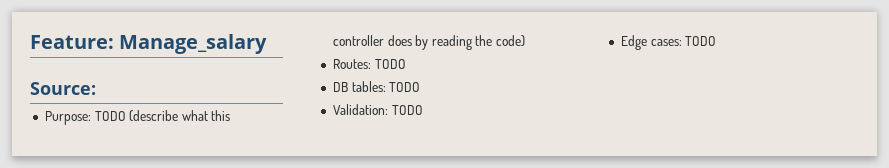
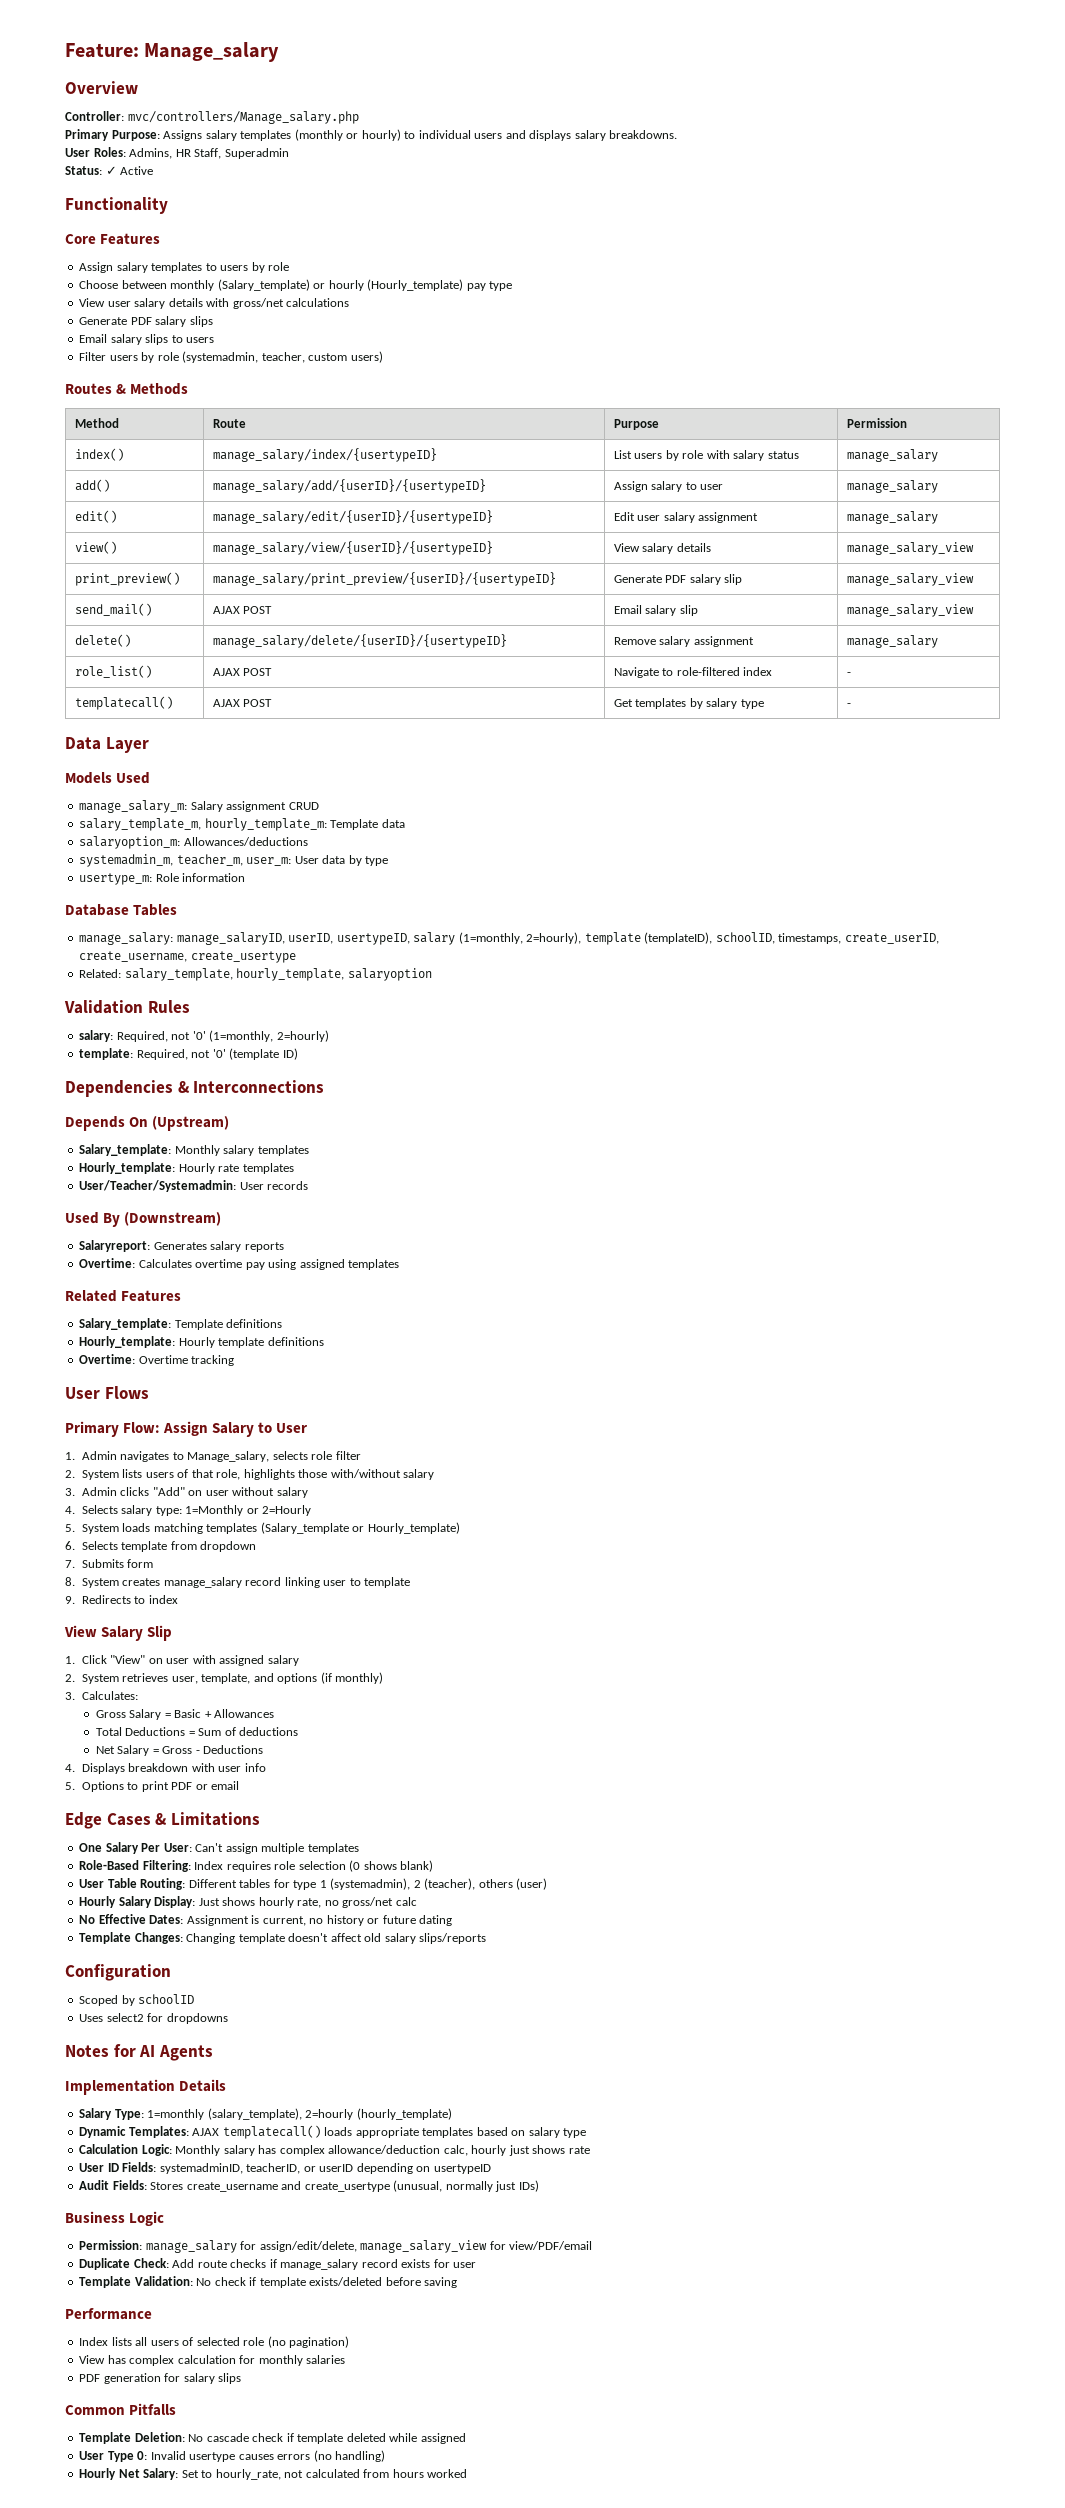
- Source:
- Purpose: TODO (describe what this controller does by reading the code)
- Routes: TODO
- DB tables: TODO
- Validation: TODO
- Edge cases: TODO
+ Overview
+ Controller: mvc/controllers/Manage_salary.php
+ Primary Purpose: Assigns salary templates (monthly or hourly) to individual users and displays salary breakdowns.
+ User Roles: Admins, HR Staff, Superadmin
+ Status: ✓ Active
+ Functionality
+ Core Features
+ Assign salary templates to users by role
+ Choose between monthly (Salary_template) or hourly (Hourly_template) pay type
+ View user salary details with gross/net calculations
+ Generate PDF salary slips
+ Email salary slips to users
+ Filter users by role (systemadmin, teacher, custom users)
+ Routes & Methods
+ Method | Route | Purpose | Permission
+ index() | manage_salary/index/{usertypeID} | List users by role with salary status | manage_salary
+ add() | manage_salary/add/{userID}/{usertypeID} | Assign salary to user | manage_salary
+ edit() | manage_salary/edit/{userID}/{usertypeID} | Edit user salary assignment | manage_salary
+ view() | manage_salary/view/{userID}/{usertypeID} | View salary details | manage_salary_view
+ print_preview() | manage_salary/print_preview/{userID}/{usertypeID} | Generate PDF salary slip | manage_salary_view
+ send_mail() | AJAX POST | Email salary slip | manage_salary_view
+ delete() | manage_salary/delete/{userID}/{usertypeID} | Remove salary assignment | manage_salary
+ role_list() | AJAX POST | Navigate to role-filtered index | -
+ templatecall() | AJAX POST | Get templates by salary type | -
+ Data Layer
+ Models Used
+ manage_salary_m: Salary assignment CRUD
+ salary_template_m, hourly_template_m: Template data
+ salaryoption_m: Allowances/deductions
+ systemadmin_m, teacher_m, user_m: User data by type
+ usertype_m: Role information
+ Database Tables
+ manage_salary: manage_salaryID, userID, usertypeID, salary (1=monthly, 2=hourly), template (templateID), schoolID, timestamps, create_userID, create_username, create_usertype
+ Related: salary_template, hourly_template, salaryoption
+ Validation Rules
+ salary: Required, not '0' (1=monthly, 2=hourly)
+ template: Required, not '0' (template ID)
+ Dependencies & Interconnections
+ Depends On (Upstream)
+ Salary_template: Monthly salary templates
+ Hourly_template: Hourly rate templates
+ User/Teacher/Systemadmin: User records
+ Used By (Downstream)
+ Salaryreport: Generates salary reports
+ Overtime: Calculates overtime pay using assigned templates
+ Related Features
+ Salary_template: Template definitions
+ Hourly_template: Hourly template definitions
+ Overtime: Overtime tracking
+ User Flows
+ Primary Flow: Assign Salary to User
+ 1. Admin navigates to Manage_salary, selects role filter
+ 2. System lists users of that role, highlights those with/without salary
+ 3. Admin clicks "Add" on user without salary
+ 4. Selects salary type: 1=Monthly or 2=Hourly
+ 5. System loads matching templates (Salary_template or Hourly_template)
+ 6. Selects template from dropdown
+ 7. Submits form
+ 8. System creates manage_salary record linking user to template
+ 9. Redirects to index
+ View Salary Slip
+ 1. Click "View" on user with assigned salary
+ 2. System retrieves user, template, and options (if monthly)
+ 3. Calculates:
+ Gross Salary = Basic + Allowances
+ Total Deductions = Sum of deductions
+ Net Salary = Gross - Deductions
+ 4. Displays breakdown with user info
+ 5. Options to print PDF or email
+ Edge Cases & Limitations
+ One Salary Per User: Can't assign multiple templates
+ Role-Based Filtering: Index requires role selection (0 shows blank)
+ User Table Routing: Different tables for type 1 (systemadmin), 2 (teacher), others (user)
+ Hourly Salary Display: Just shows hourly rate, no gross/net calc
+ No Effective Dates: Assignment is current, no history or future dating
+ Template Changes: Changing template doesn't affect old salary slips/reports
+ Configuration
+ Scoped by schoolID
+ Uses select2 for dropdowns
+ Notes for AI Agents
+ Implementation Details
+ Salary Type: 1=monthly (salary_template), 2=hourly (hourly_template)
+ Dynamic Templates: AJAX templatecall() loads appropriate templates based on salary type
+ Calculation Logic: Monthly salary has complex allowance/deduction calc, hourly just shows rate
+ User ID Fields: systemadminID, teacherID, or userID depending on usertypeID
+ Audit Fields: Stores create_username and create_usertype (unusual, normally just IDs)
+ Business Logic
+ Permission: manage_salary for assign/edit/delete, manage_salary_view for view/PDF/email
+ Duplicate Check: Add route checks if manage_salary record exists for user
+ Template Validation: No check if template exists/deleted before saving
+ Performance
+ Index lists all users of selected role (no pagination)
+ View has complex calculation for monthly salaries
+ PDF generation for salary slips
+ Common Pitfalls
+ Template Deletion: No cascade check if template deleted while assigned
+ User Type 0: Invalid usertype causes errors (no handling)
+ Hourly Net Salary: Set to hourly_rate, not calculated from hours worked

